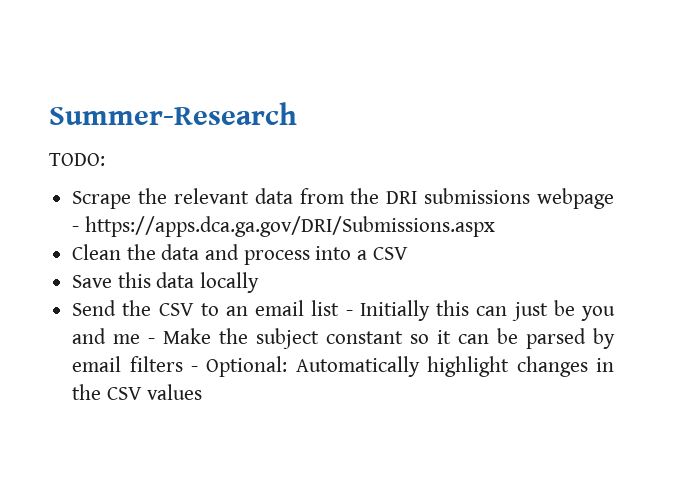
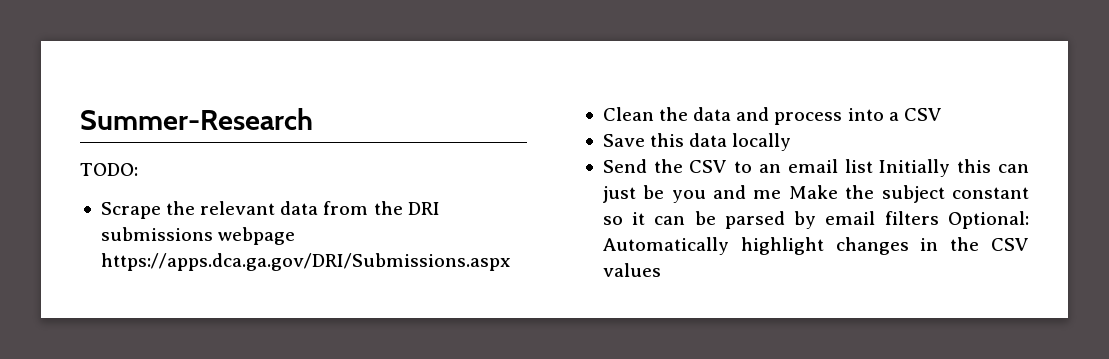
- Scrape the relevant data from the DRI submissions webpage - https://apps.dca.ga.gov/DRI/Submissions.aspx
+ Scrape the relevant data from the DRI submissions webpage https://apps.dca.ga.gov/DRI/Submissions.aspx
- Send the CSV to an email list - Initially this can just be you and me - Make the subject constant so it can be parsed by email filters - Optional: Automatically highlight changes in the CSV values
+ Send the CSV to an email list Initially this can just be you and me Make the subject constant so it can be parsed by email filters Optional: Automatically highlight changes in the CSV values

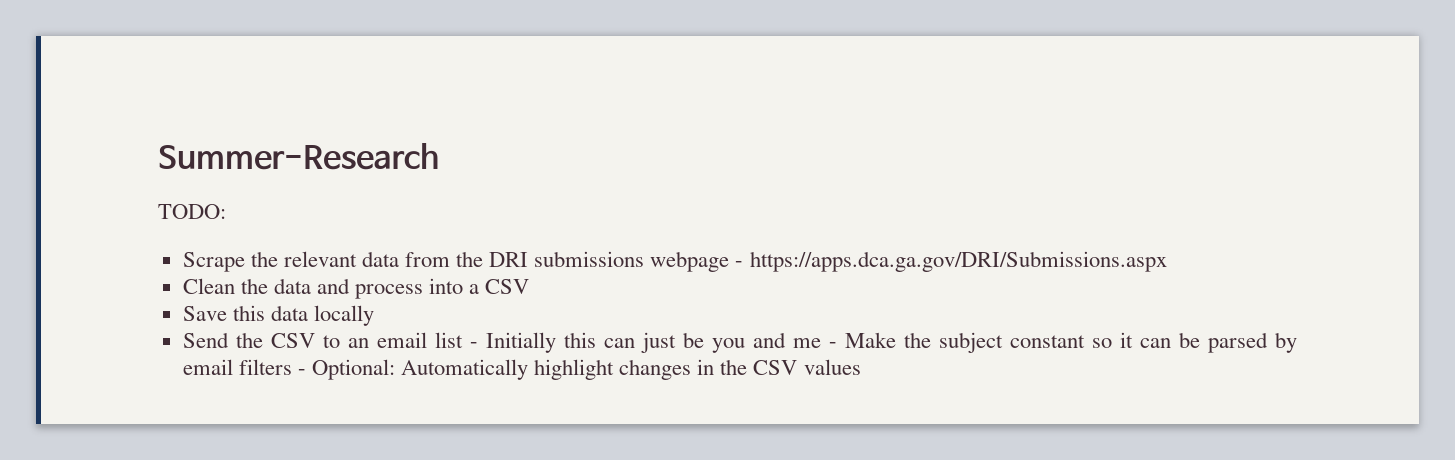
- Scrape the relevant data from the DRI submissions webpage https://apps.dca.ga.gov/DRI/Submissions.aspx
+ Scrape the relevant data from the DRI submissions webpage - https://apps.dca.ga.gov/DRI/Submissions.aspx
- Send the CSV to an email list Initially this can just be you and me Make the subject constant so it can be parsed by email filters Optional: Automatically highlight changes in the CSV values
+ Send the CSV to an email list - Initially this can just be you and me - Make the subject constant so it can be parsed by email filters - Optional: Automatically highlight changes in the CSV values

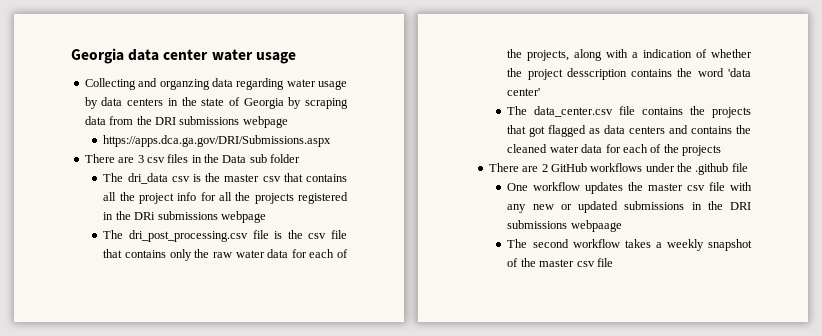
- Summer-Research
- TODO:
- Scrape the relevant data from the DRI submissions webpage - https://apps.dca.ga.gov/DRI/Submissions.aspx
+ Georgia data center water usage
+ Collecting and organzing data regarding water usage by data centers in the state of Georgia by scraping data from the DRI submissions webpage
+ https://apps.dca.ga.gov/DRI/Submissions.aspx
- Clean the data and process into a CSV
- Save this data locally
- Send the CSV to an email list - Initially this can just be you and me - Make the subject constant so it can be parsed by email filters - Optional: Automatically highlight changes in the CSV values
+ There are 3 csv files in the Data sub folder
+ The dri_data csv is the master csv that contains all the project info for all the projects registered in the DRi submissions webpage
+ The dri_post_processing.csv file is the csv file that contains only the raw water data for each of the projects, along with a indication of whether the project desscription contains the word 'data center'
+ The data_center.csv file contains the projects that got flagged as data centers and contains the cleaned water data for each of the projects
+ There are 2 GitHub workflows under the .github file
+ One workflow updates the master csv file with any new or updated submissions in the DRI submissions webpaage
+ The second workflow takes a weekly snapshot of the master csv file

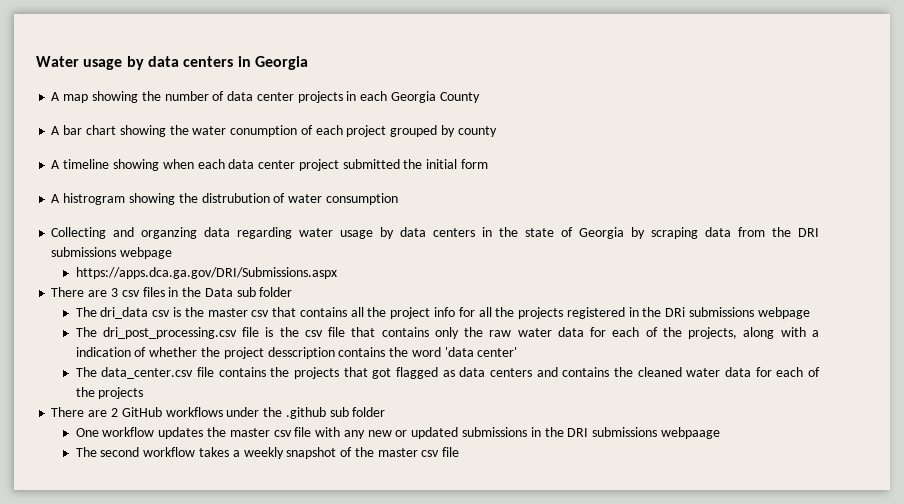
- Georgia data center water usage
+ Water usage by data centers in Georgia
+ A map showing the number of data center projects in each Georgia County
+ A bar chart showing the water conumption of each project grouped by county
+ A timeline showing when each data center project submitted the initial form
+ A histrogram showing the distrubution of water consumption
- There are 2 GitHub workflows under the .github file
+ There are 2 GitHub workflows under the .github sub folder

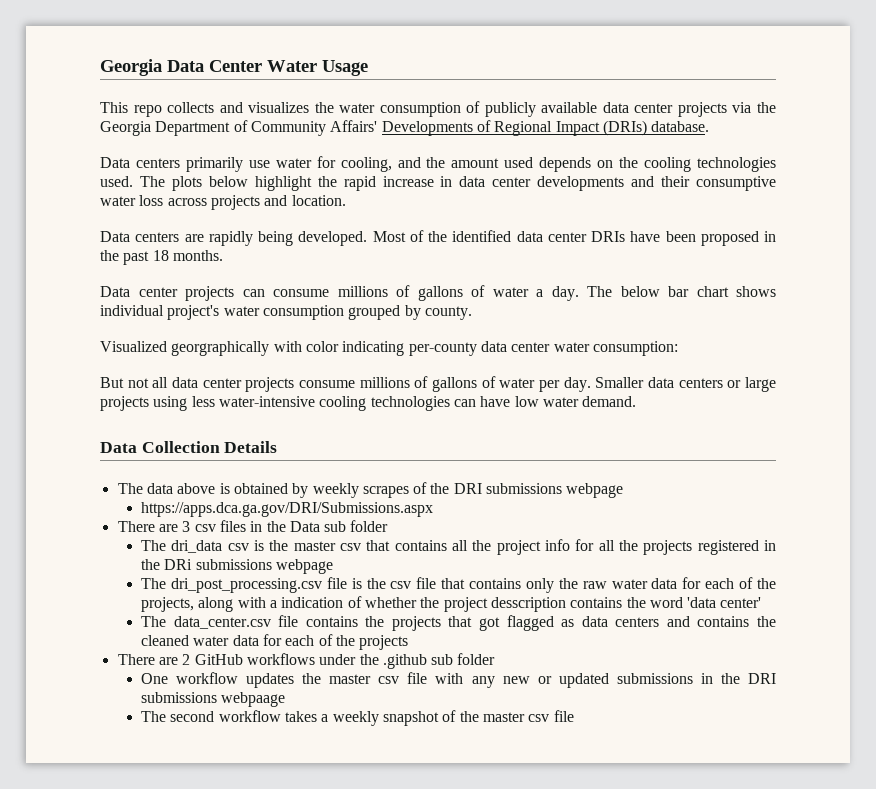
- Water usage by data centers in Georgia
- A map showing the number of data center projects in each Georgia County
- A bar chart showing the water conumption of each project grouped by county
- A timeline showing when each data center project submitted the initial form
- A histrogram showing the distrubution of water consumption
- Collecting and organzing data regarding water usage by data centers in the state of Georgia by scraping data from the DRI submissions webpage
+ Georgia Data Center Water Usage
+ This repo collects and visualizes the water consumption of publicly available data center projects via the Georgia Department of Community Affairs' Developments of Regional Impact (DRIs) database.
+ Data centers primarily use water for cooling, and the amount used depends on the cooling technologies used. The plots below highlight the rapid increase in data center developments and their consumptive water loss across projects and location.
+ Data centers are rapidly being developed. Most of the identified data center DRIs have been proposed in the past 18 months.
+ Data center projects can consume millions of gallons of water a day. The below bar chart shows individual project's water consumption grouped by county.
+ Visualized georgraphically with color indicating per-county data center water consumption:
+ But not all data center projects consume millions of gallons of water per day. Smaller data centers or large projects using less water-intensive cooling technologies can have low water demand.
+ Data Collection Details
+ The data above is obtained by weekly scrapes of the DRI submissions webpage

